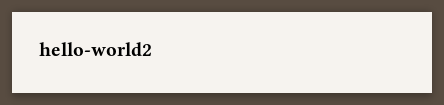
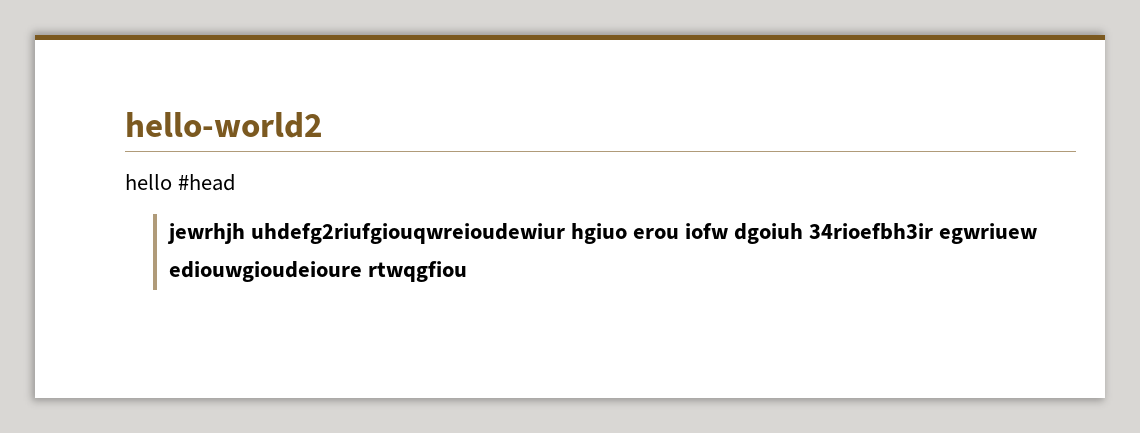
+ hello #head
+ jewrhjh uhdefg2riufgiouqwreioudewiur hgiuo erou iofw dgoiuh 34rioefbh3ir egwriuew ediouwgioudeioure rtwqgfiou

